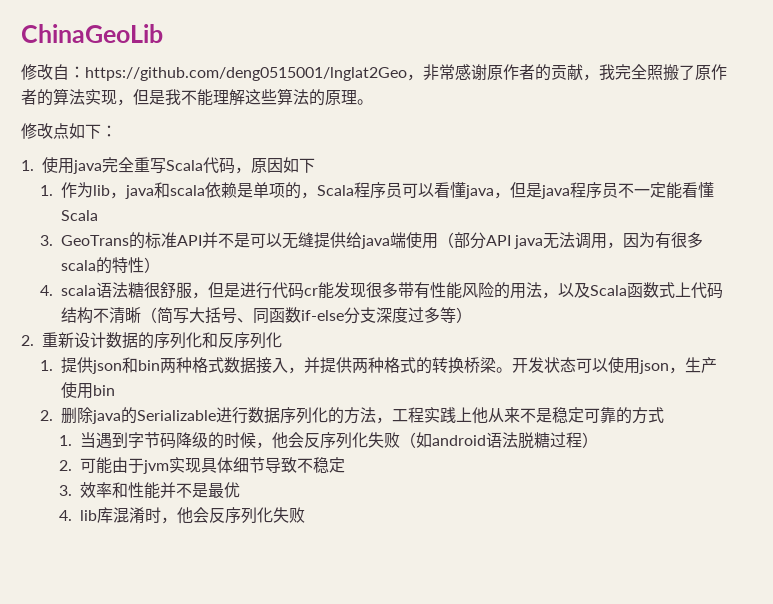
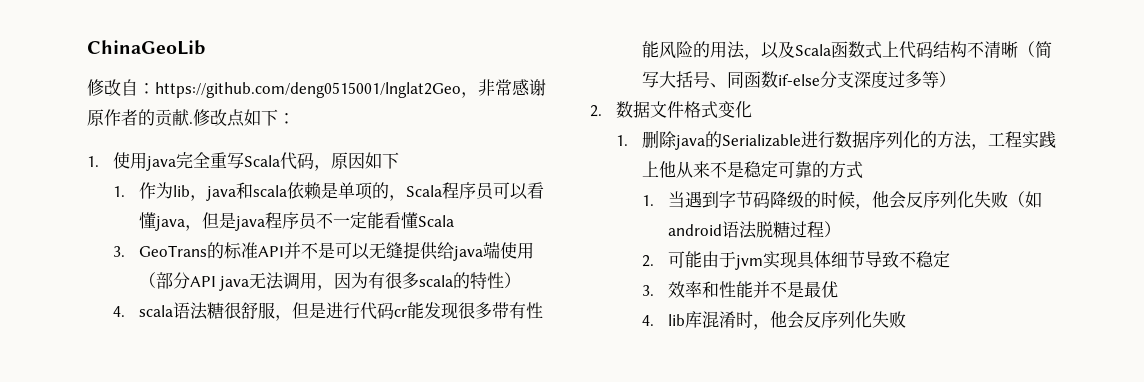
- 修改自：https://github.com/deng0515001/lnglat2Geo，非常感谢原作者的贡献，我完全照搬了原作者的算法实现，但是我不能理解这些算法的原理。
- 修改点如下：
+ 修改自：https://github.com/deng0515001/lnglat2Geo，非常感谢原作者的贡献.修改点如下：
- 2.重新设计数据的序列化和反序列化
- 1.提供json和bin两种格式数据接入，并提供两种格式的转换桥梁。开发状态可以使用json，生产使用bin
- 2.删除java的Serializable进行数据序列化的方法，工程实践上他从来不是稳定可靠的方式
+ 2.数据文件格式变化
+ 1.删除java的Serializable进行数据序列化的方法，工程实践上他从来不是稳定可靠的方式

